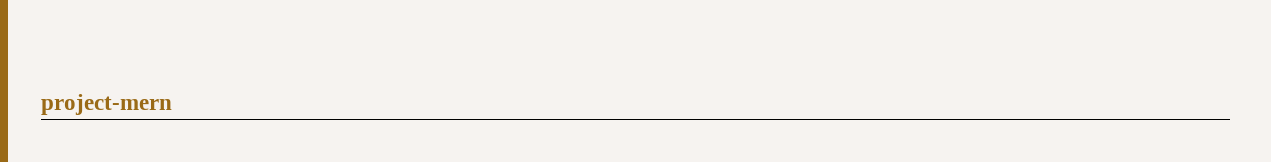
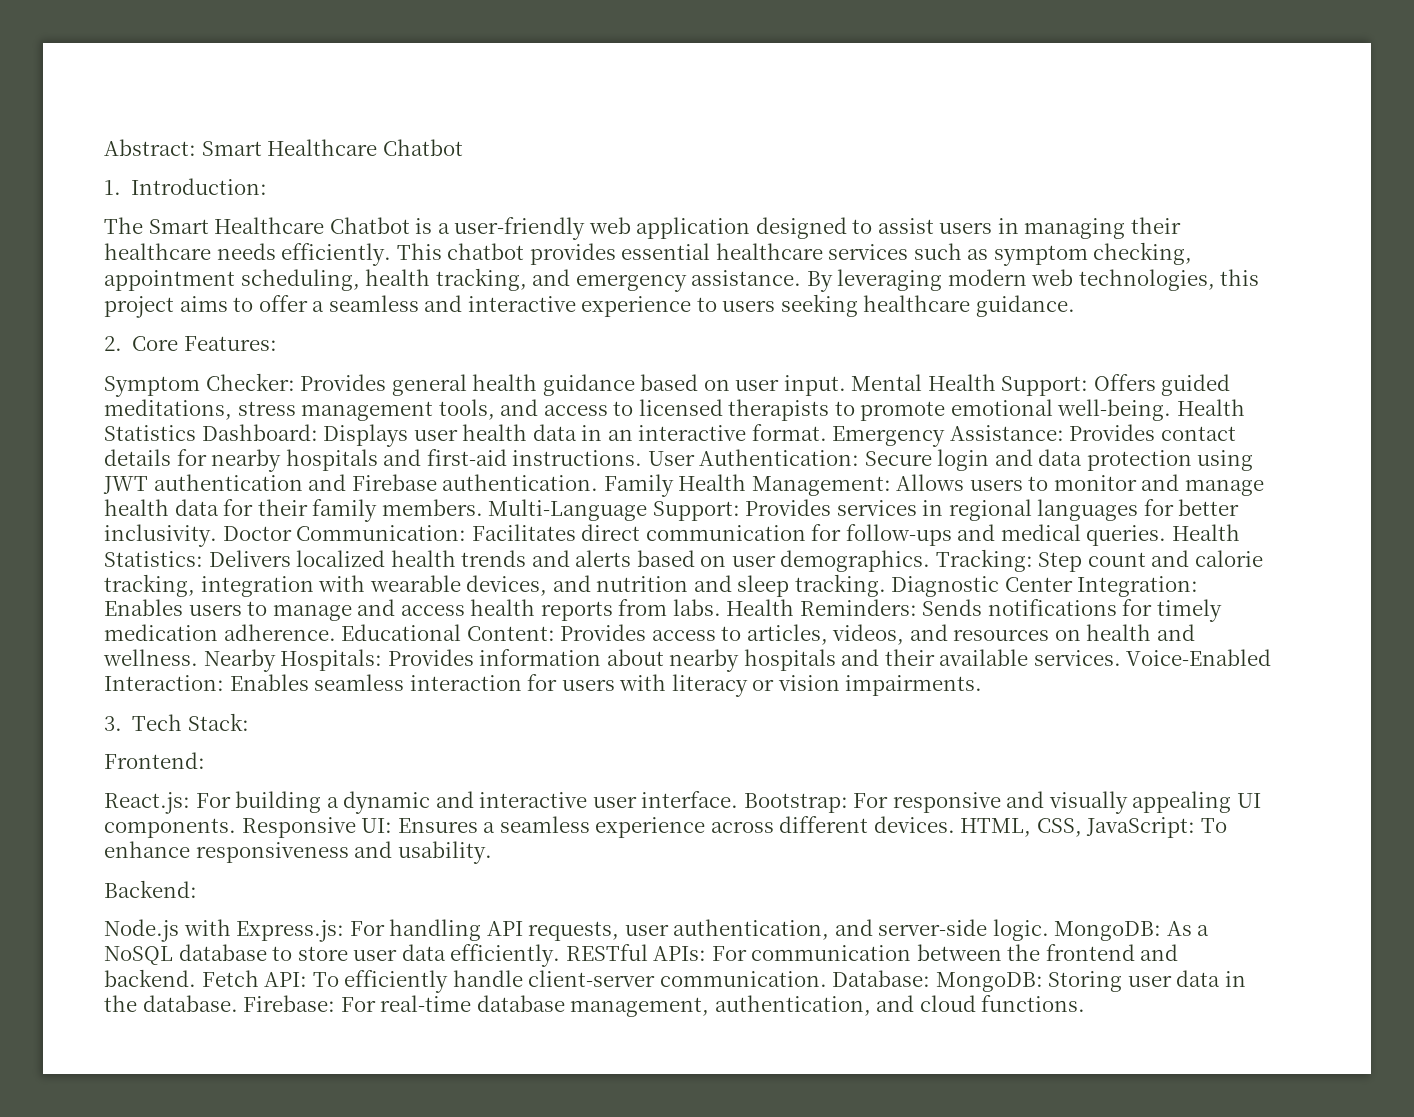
- project-mern
+ Abstract: Smart Healthcare Chatbot
+ 1. Introduction:
+ The Smart Healthcare Chatbot is a user-friendly web application designed to assist users in managing their healthcare needs efficiently. This chatbot provides essential healthcare services such as symptom checking, appointment scheduling, health tracking, and emergency assistance. By leveraging modern web technologies, this project aims to offer a seamless and interactive experience to users seeking healthcare guidance.
+ 2. Core Features:
+ Symptom Checker: Provides general health guidance based on user input. Mental Health Support: Offers guided meditations, stress management tools, and access to licensed therapists to promote emotional well-being. Health Statistics Dashboard: Displays user health data in an interactive format. Emergency Assistance: Provides contact details for nearby hospitals and first-aid instructions. User Authentication: Secure login and data protection using JWT authentication and Firebase authentication. Family Health Management: Allows users to monitor and manage health data for their family members. Multi-Language Support: Provides services in regional languages for better inclusivity. Doctor Communication: Facilitates direct communication for follow-ups and medical queries. Health Statistics: Delivers localized health trends and alerts based on user demographics. Tracking: Step count and calorie tracking, integration with wearable devices, and nutrition and sleep tracking. Diagnostic Center Integration: Enables users to manage and access health reports from labs. Health Reminders: Sends notifications for timely medication adherence. Educational Content: Provides access to articles, videos, and resources on health and wellness. Nearby Hospitals: Provides information about nearby hospitals and their available services. Voice-Enabled Interaction: Enables seamless interaction for users with literacy or vision impairments.
+ 3. Tech Stack:
+ Frontend:
+ React.js: For building a dynamic and interactive user interface. Bootstrap: For responsive and visually appealing UI components. Responsive UI: Ensures a seamless experience across different devices. HTML, CSS, JavaScript: To enhance responsiveness and usability.
+ Backend:
+ Node.js with Express.js: For handling API requests, user authentication, and server-side logic. MongoDB: As a NoSQL database to store user data efficiently. RESTful APIs: For communication between the frontend and backend. Fetch API: To efficiently handle client-server communication. Database: MongoDB: Storing user data in the database. Firebase: For real-time database management, authentication, and cloud functions.

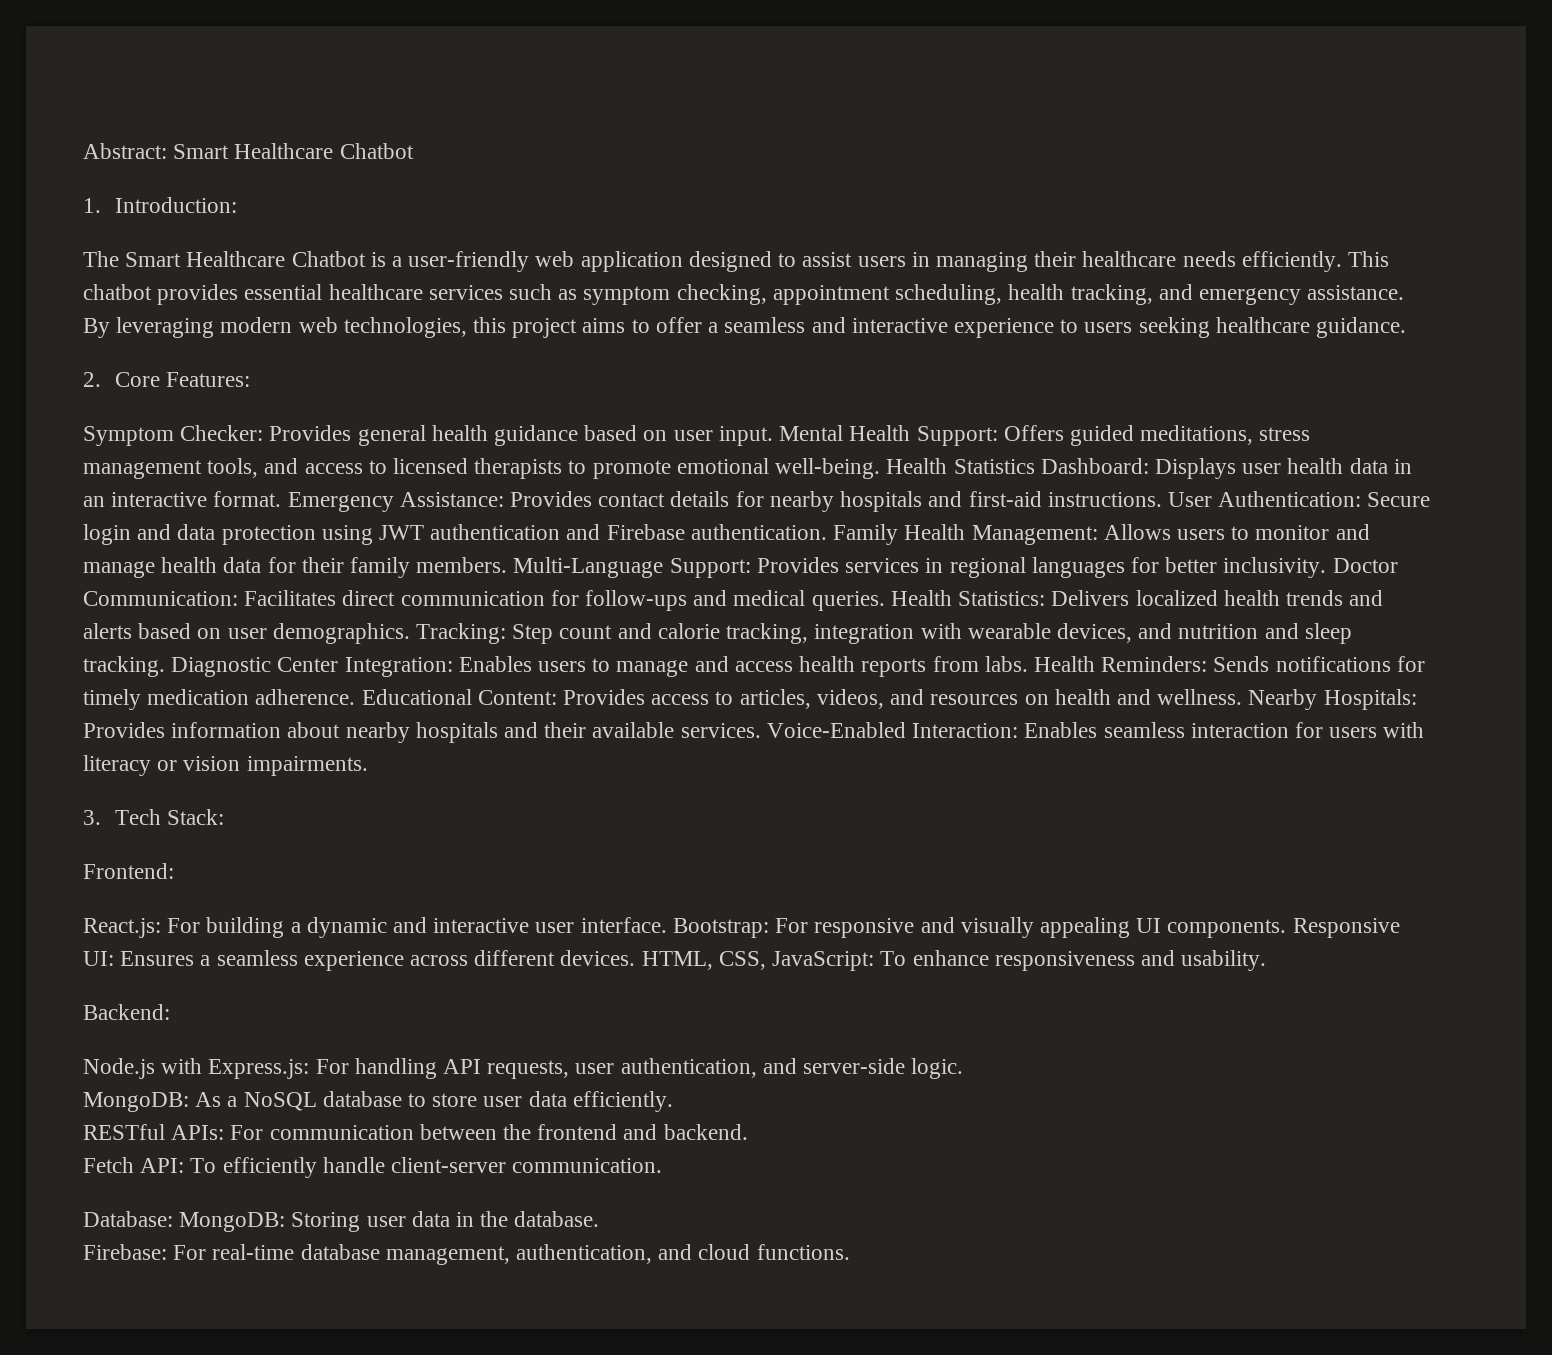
- Node.js with Express.js: For handling API requests, user authentication, and server-side logic. MongoDB: As a NoSQL database to store user data efficiently. RESTful APIs: For communication between the frontend and backend. Fetch API: To efficiently handle client-server communication. Database: MongoDB: Storing user data in the database. Firebase: For real-time database management, authentication, and cloud functions.
+ Node.js with Express.js: For handling API requests, user authentication, and server-side logic.
+ MongoDB: As a NoSQL database to store user data efficiently.
+ RESTful APIs: For communication between the frontend and backend.
+ Fetch API: To efficiently handle client-server communication.
+ Database: MongoDB: Storing user data in the database.
+ Firebase: For real-time database management, authentication, and cloud functions.

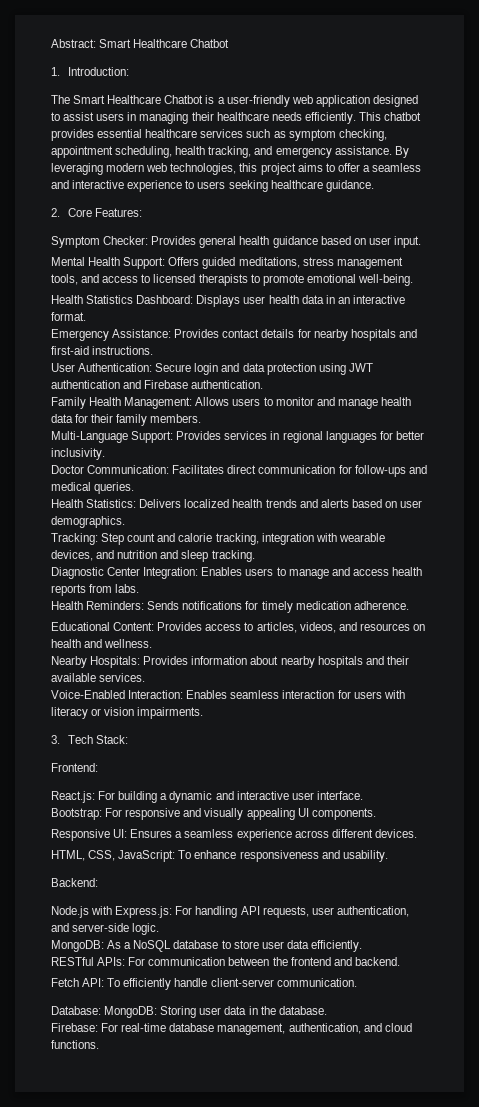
- Provides general health guidance based on user input. Mental Health Support:
+ Provides general health guidance based on user input.
+ Mental Health Support:
- Offers guided meditations, stress management tools, and access to licensed therapists to promote emotional well-being. Health Statistics Dashboard:
+ Offers guided meditations, stress management tools, and access to licensed therapists to promote emotional well-being.
+ Health Statistics Dashboard:
- Displays user health data in an interactive format. Emergency Assistance:
+ Displays user health data in an interactive format.
+ Emergency Assistance:
- Provides contact details for nearby hospitals and first-aid instructions. User Authentication:
+ Provides contact details for nearby hospitals and first-aid instructions.
+ User Authentication:
- Secure login and data protection using JWT authentication and Firebase authentication. Family Health Management:
+ Secure login and data protection using JWT authentication and Firebase authentication.
+ Family Health Management:
- Allows users to monitor and manage health data for their family members. Multi-Language Support:
+ Allows users to monitor and manage health data for their family members.
+ Multi-Language Support:
- Provides services in regional languages for better inclusivity. Doctor Communication:
+ Provides services in regional languages for better inclusivity.
+ Doctor Communication:
- Facilitates direct communication for follow-ups and medical queries. Health Statistics:
+ Facilitates direct communication for follow-ups and medical queries.
+ Health Statistics:
- Delivers localized health trends and alerts based on user demographics. Tracking:
+ Delivers localized health trends and alerts based on user demographics.
+ Tracking:
- Step count and calorie tracking, integration with wearable devices, and nutrition and sleep tracking. Diagnostic Center Integration:
+ Step count and calorie tracking, integration with wearable devices, and nutrition and sleep tracking.
+ Diagnostic Center Integration:
- Enables users to manage and access health reports from labs. Health Reminders:
+ Enables users to manage and access health reports from labs.
+ Health Reminders:
- Sends notifications for timely medication adherence. Educational Content:
+ Sends notifications for timely medication adherence.
+ Educational Content:
- Provides access to articles, videos, and resources on health and wellness. Nearby Hospitals:
+ Provides access to articles, videos, and resources on health and wellness.
+ Nearby Hospitals:
- Provides information about nearby hospitals and their available services. Voice-Enabled Interaction:
+ Provides information about nearby hospitals and their available services.
+ Voice-Enabled Interaction:
- React.js: For building a dynamic and interactive user interface. Bootstrap: For responsive and visually appealing UI components. Responsive UI: Ensures a seamless experience across different devices. HTML, CSS, JavaScript: To enhance responsiveness and usability.
+ React.js: For building a dynamic and interactive user interface.
+ Bootstrap: For responsive and visually appealing UI components.
+ Responsive UI: Ensures a seamless experience across different devices.
+ HTML, CSS, JavaScript: To enhance responsiveness and usability.

